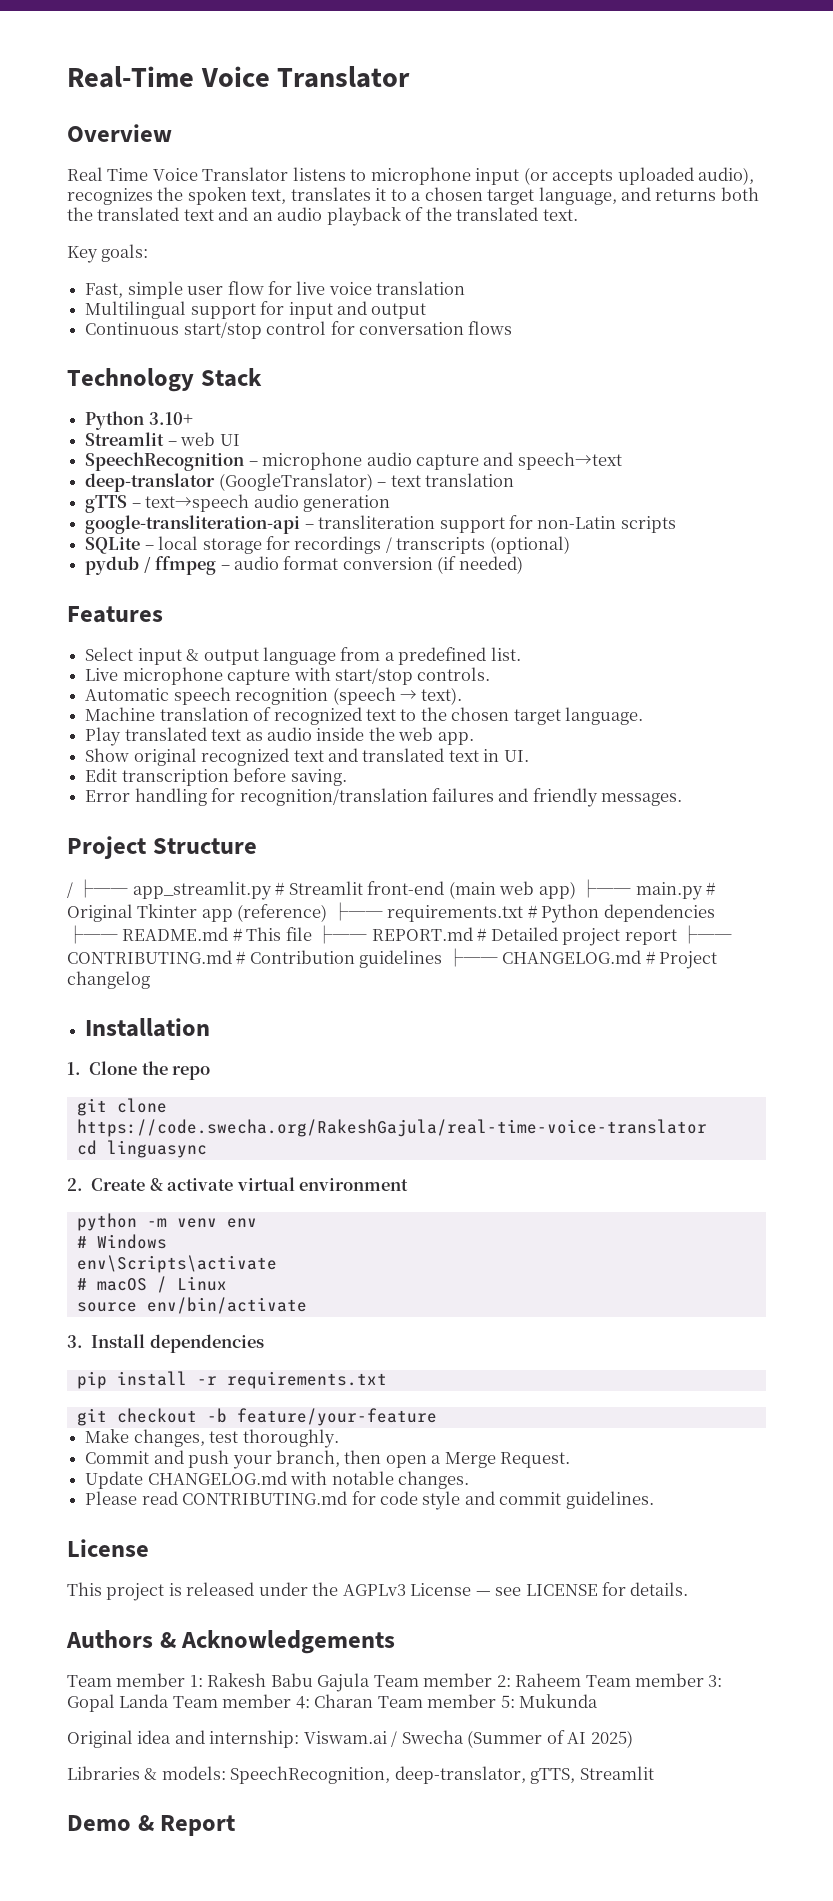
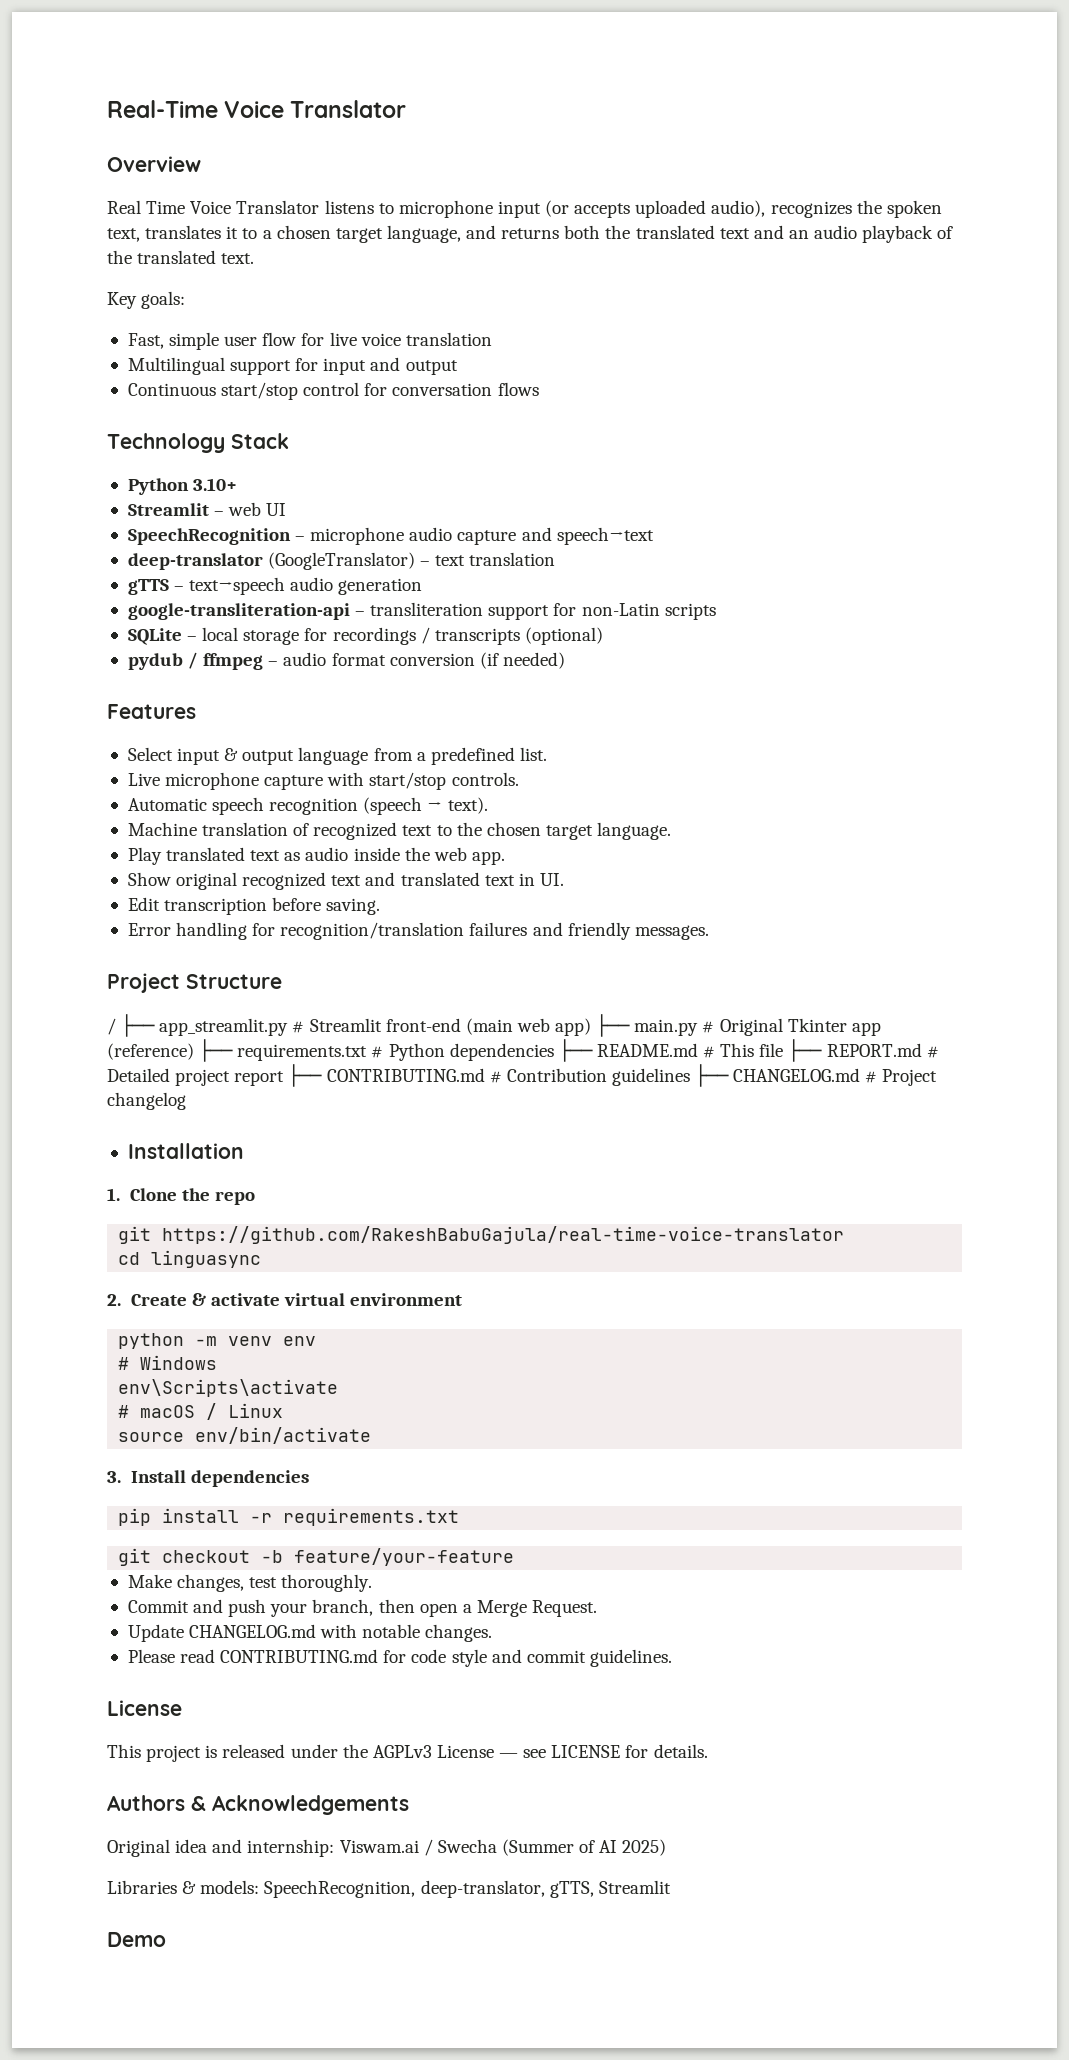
- git clone https://code.swecha.org/RakeshGajula/real-time-voice-translator
+ git https://github.com/RakeshBabuGajula/real-time-voice-translator
- Team member 1: Rakesh Babu Gajula Team member 2: Raheem Team member 3: Gopal Landa Team member 4: Charan Team member 5: Mukunda
- Demo & Report
+ Demo

